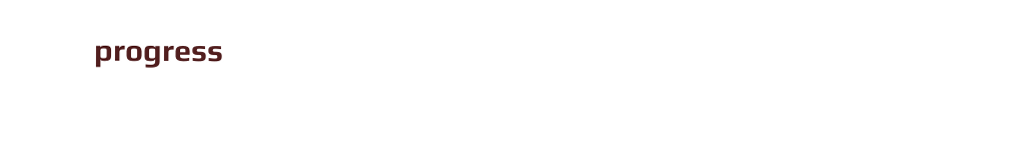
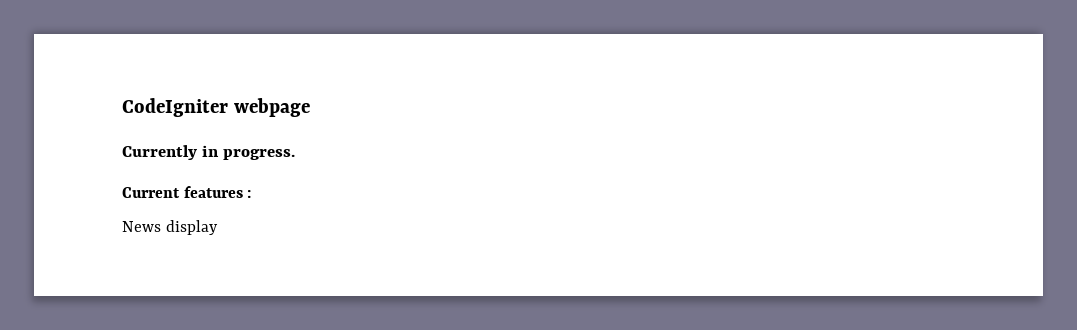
- progress
+ CodeIgniter webpage
+ Currently in progress.
+ Current features :
+ News display

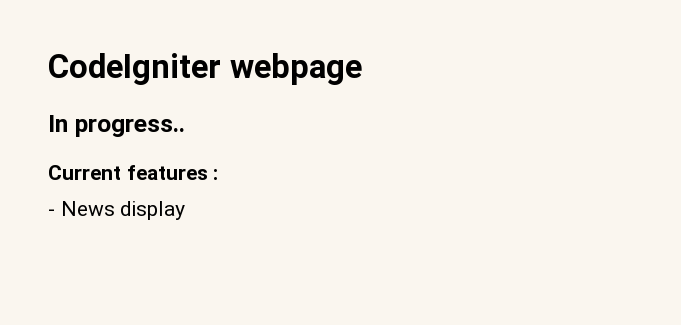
- Currently in progress.
+ In progress..
- News display
+ - News display

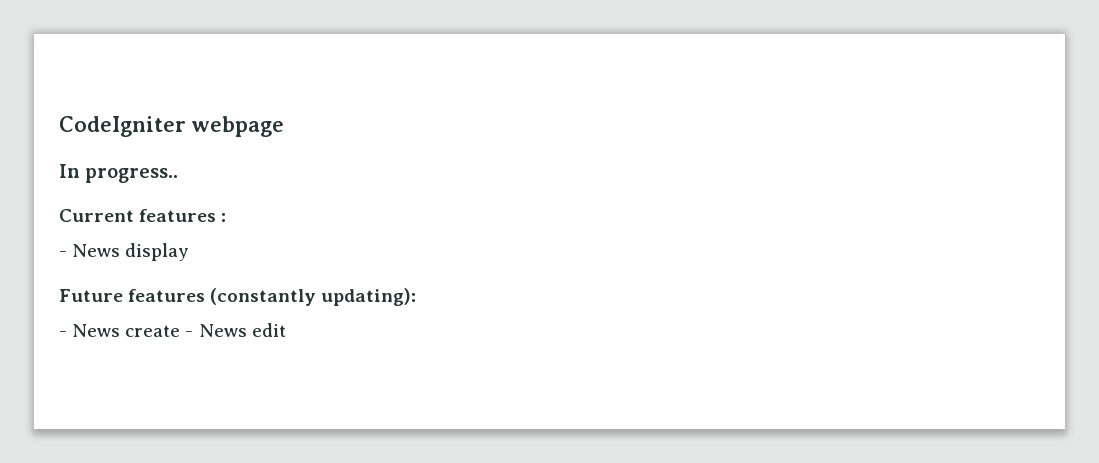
+ Future features (constantly updating):
+ - News create - News edit

